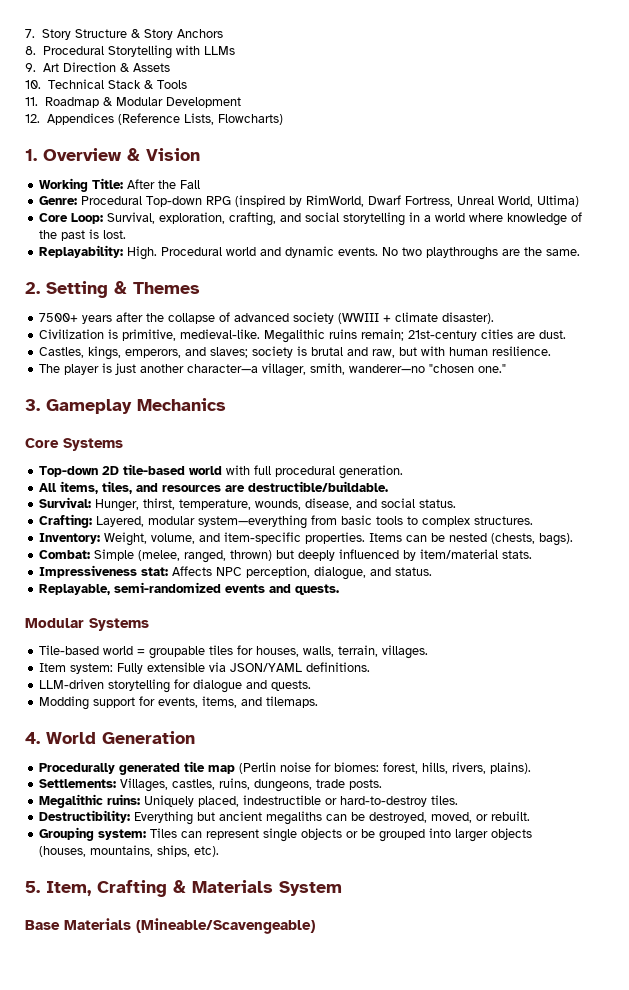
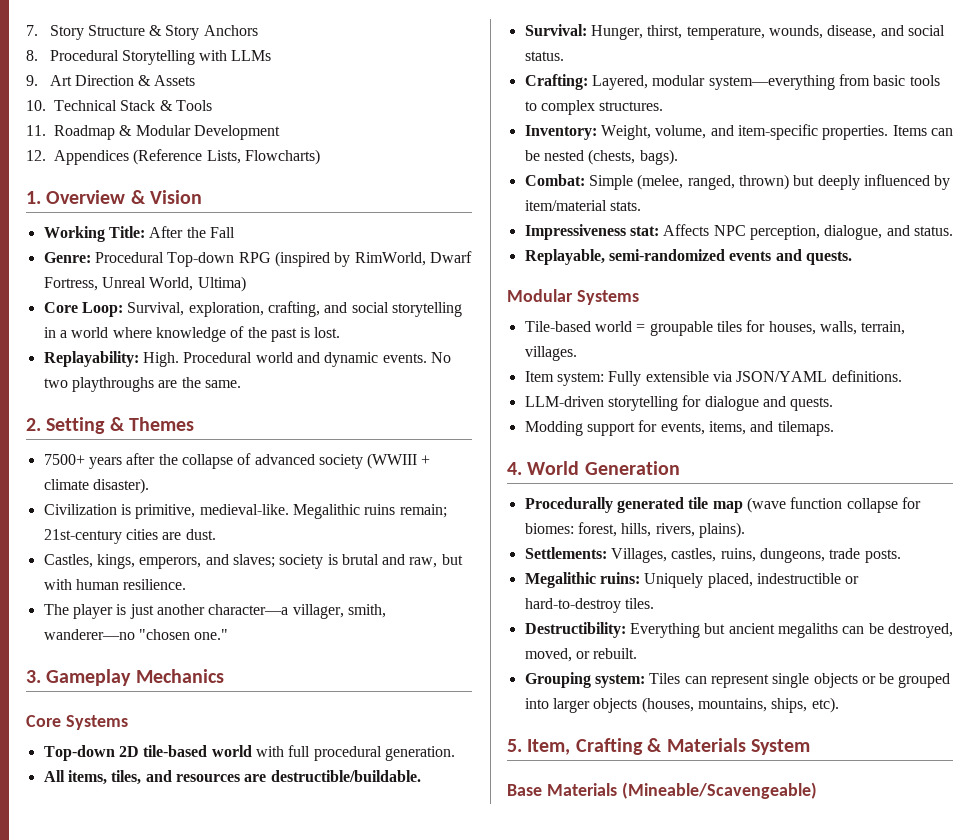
- Procedurally generated tile map (Perlin noise for biomes: forest, hills, rivers, plains).
+ Procedurally generated tile map (wave function collapse for biomes: forest, hills, rivers, plains).

